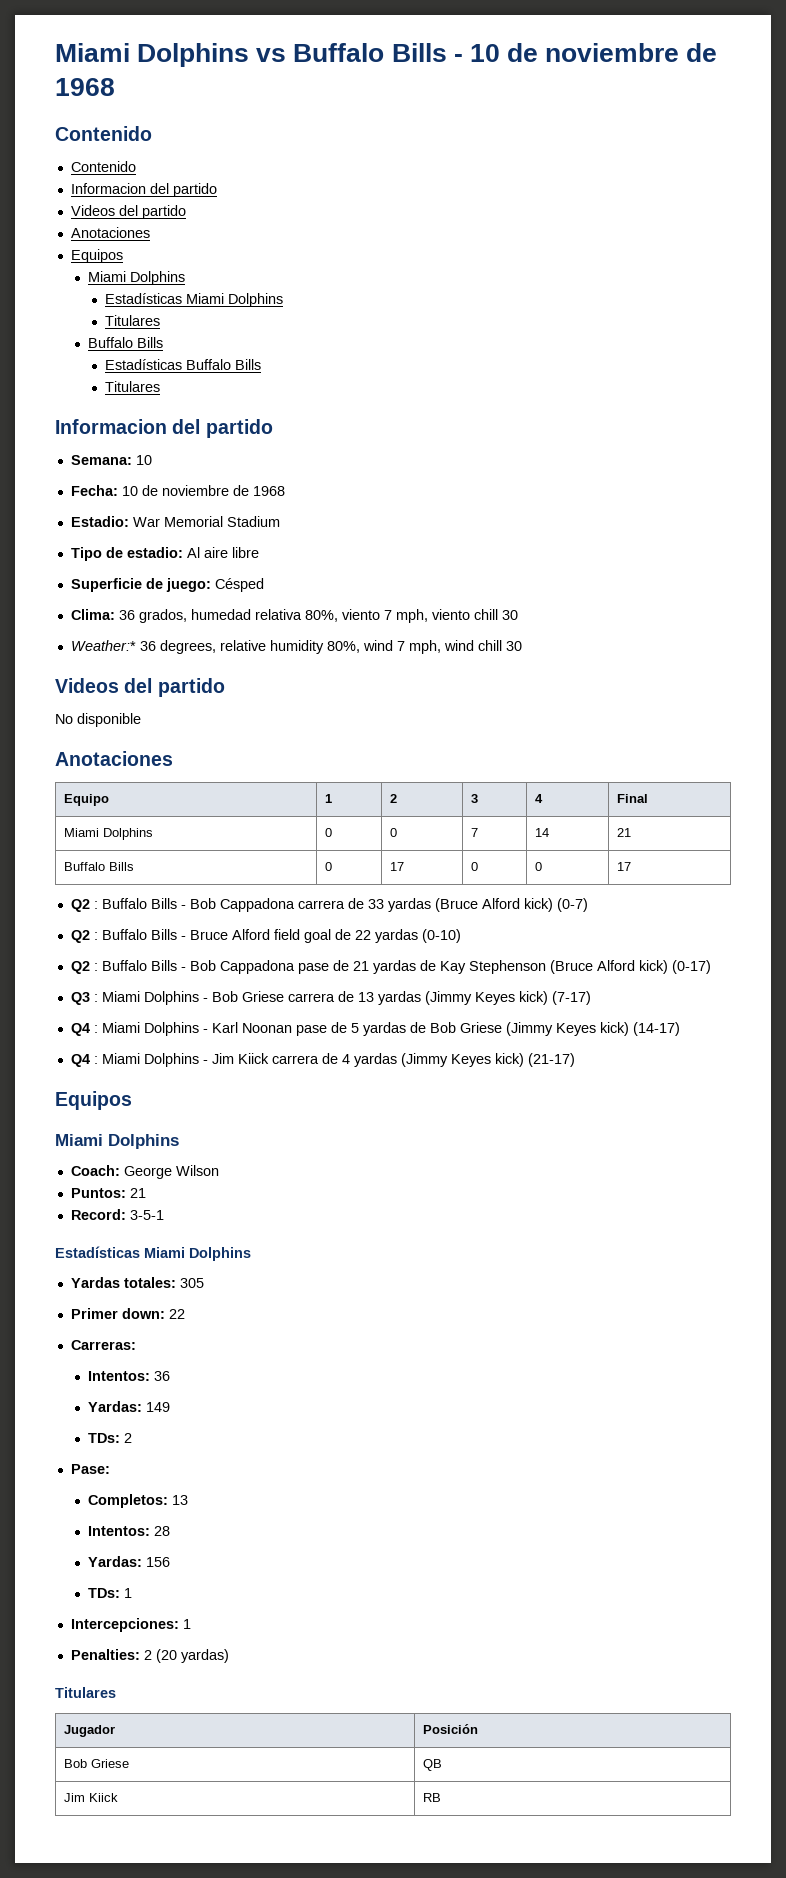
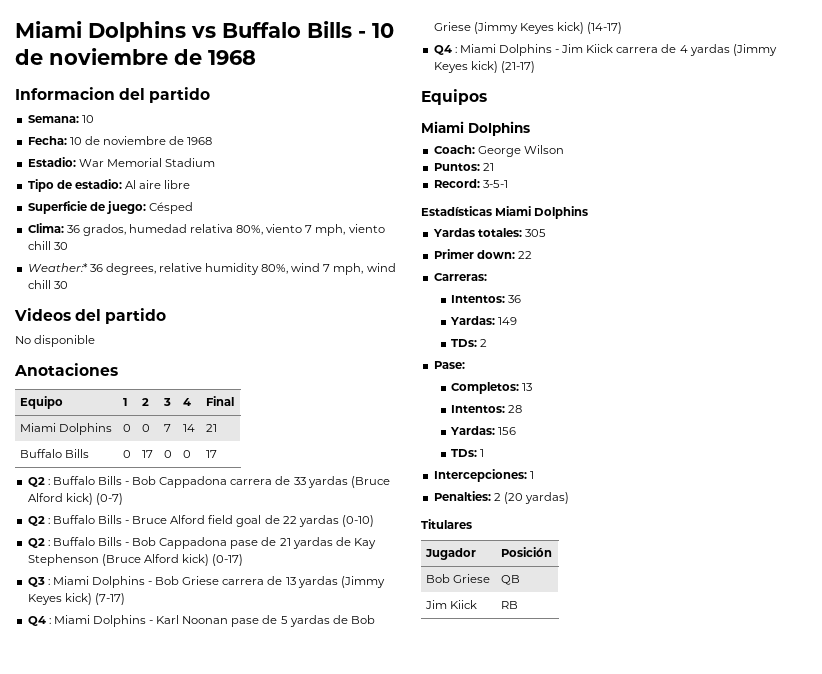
  Miami Dolphins vs Buffalo Bills - 10 de noviembre de 1968
- Contenido
- Contenido
- Informacion del partido
- Videos del partido
- Anotaciones
- Equipos
- Miami Dolphins
- Estadísticas Miami Dolphins
- Titulares
- Buffalo Bills
- Estadísticas Buffalo Bills
- Titulares

